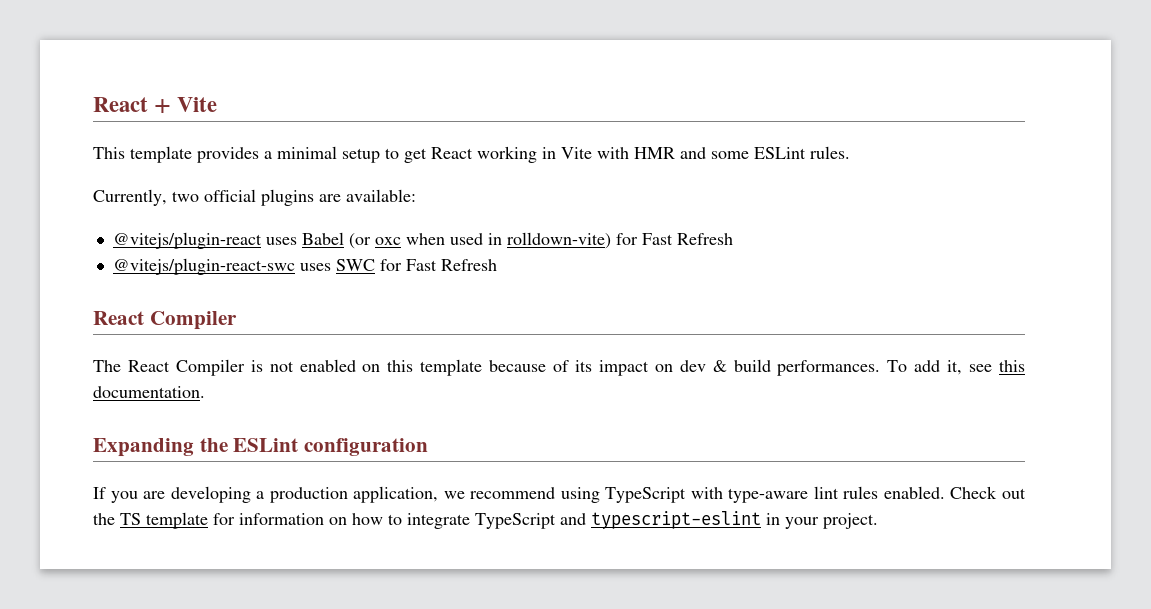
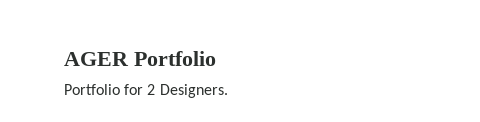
- React + Vite
- This template provides a minimal setup to get React working in Vite with HMR and some ESLint rules.
- Currently, two official plugins are available:
- @vitejs/plugin-react uses Babel (or oxc when used in rolldown-vite) for Fast Refresh
- @vitejs/plugin-react-swc uses SWC for Fast Refresh
- React Compiler
- The React Compiler is not enabled on this template because of its impact on dev & build performances. To add it, see this documentation.
- Expanding the ESLint configuration
- If you are developing a production application, we recommend using TypeScript with type-aware lint rules enabled. Check out the TS template for information on how to integrate TypeScript and typescript-eslint in your project.
+ AGER Portfolio
+ Portfolio for 2 Designers.

